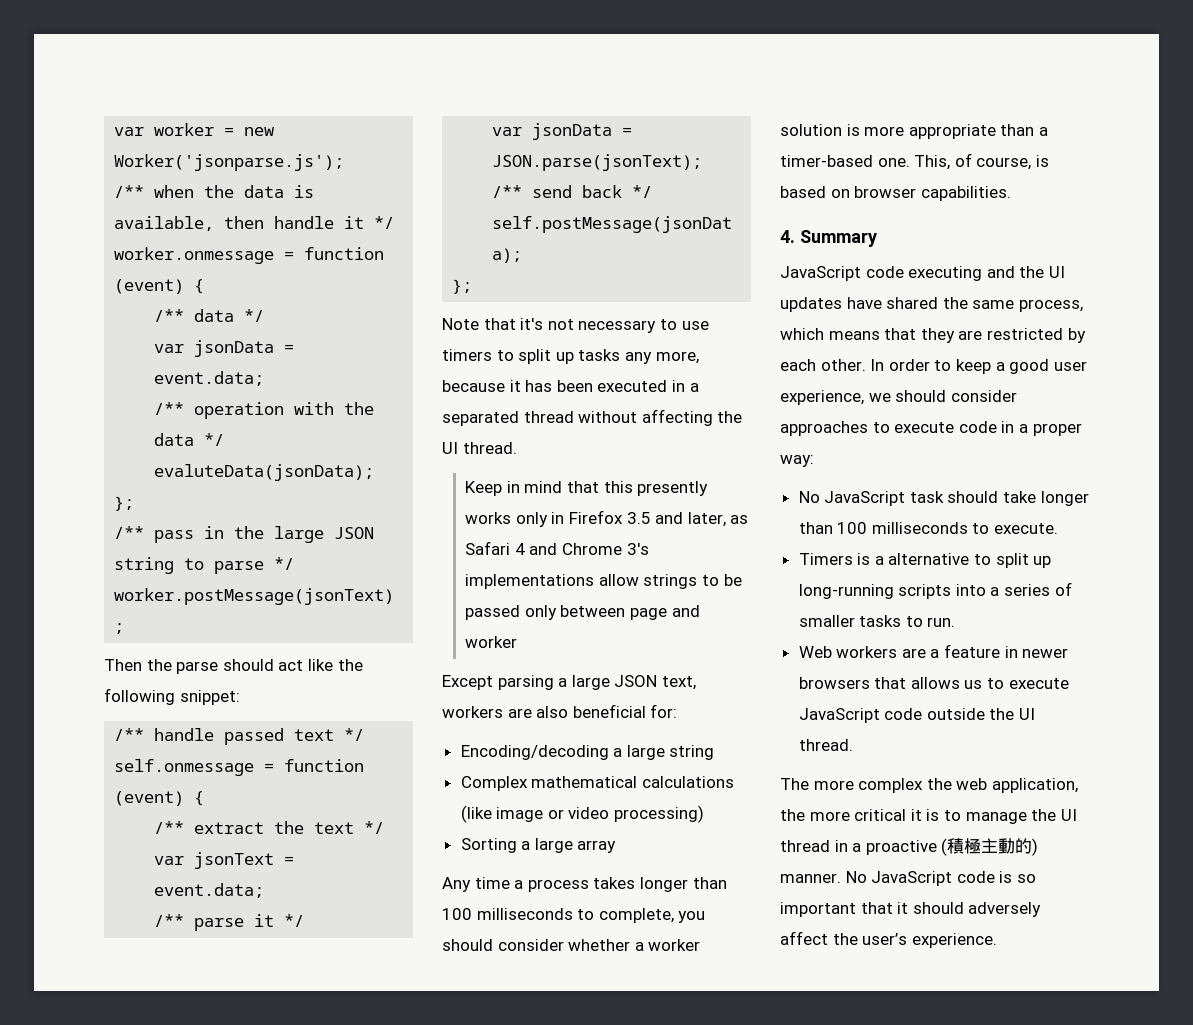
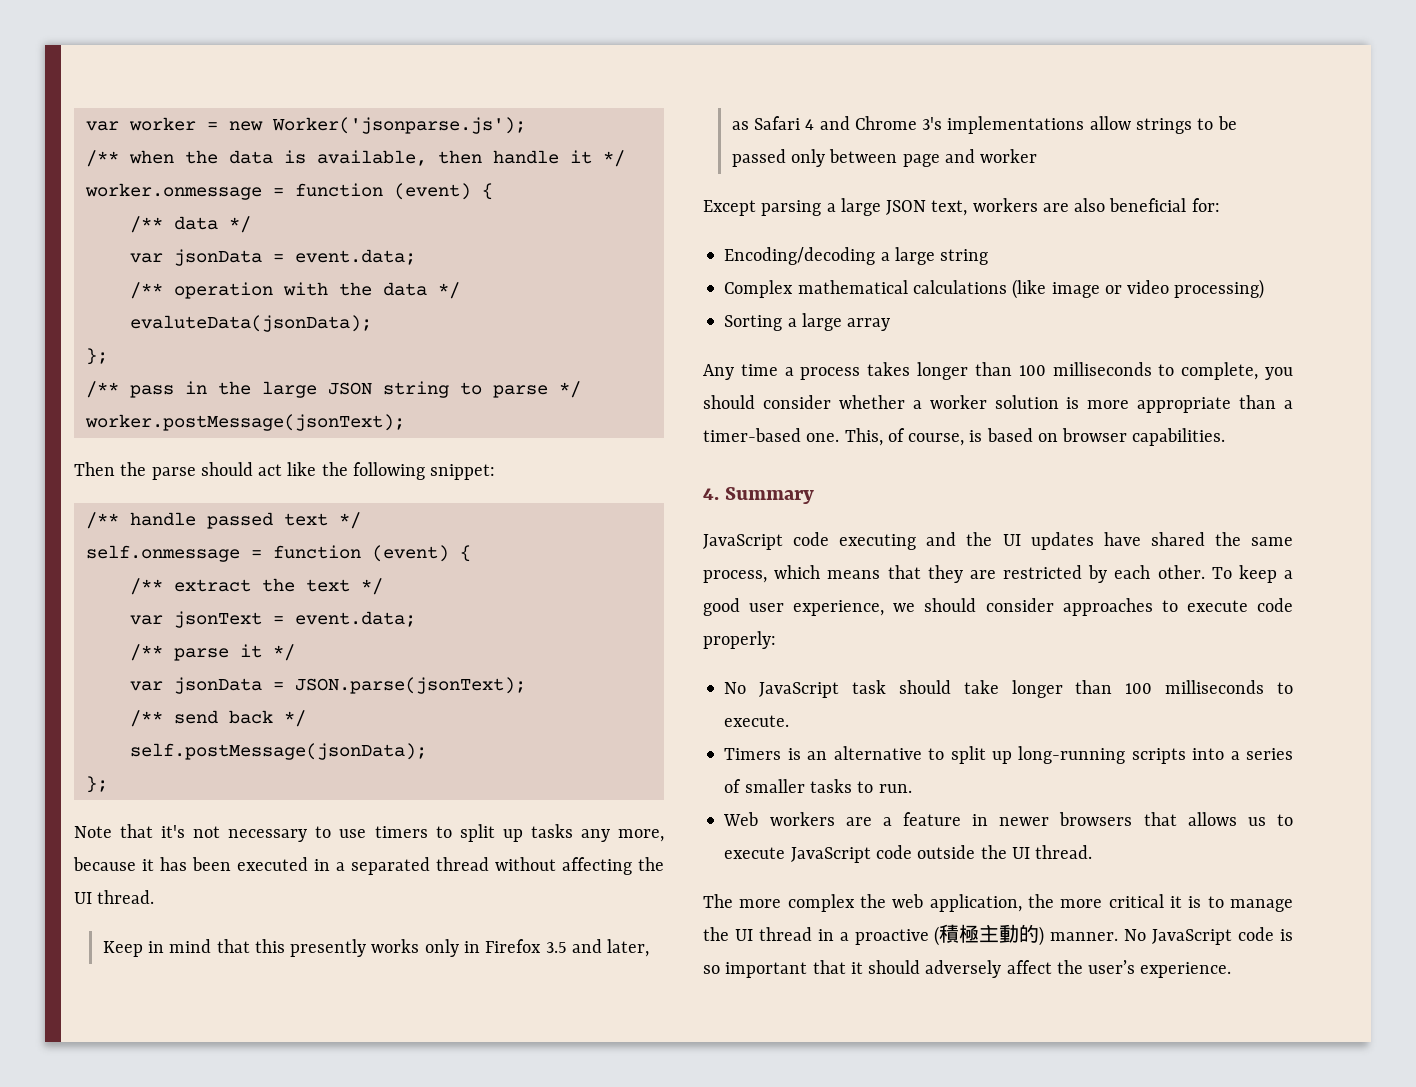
- In order to keep a good user experience, we should consider approaches to execute code in a proper way:
+ To keep a good user experience, we should consider approaches to execute code properly:
- Timers is a alternative to split up long-running scripts into a series of smaller tasks to run.
+ Timers is an alternative to split up long-running scripts into a series of smaller tasks to run.

